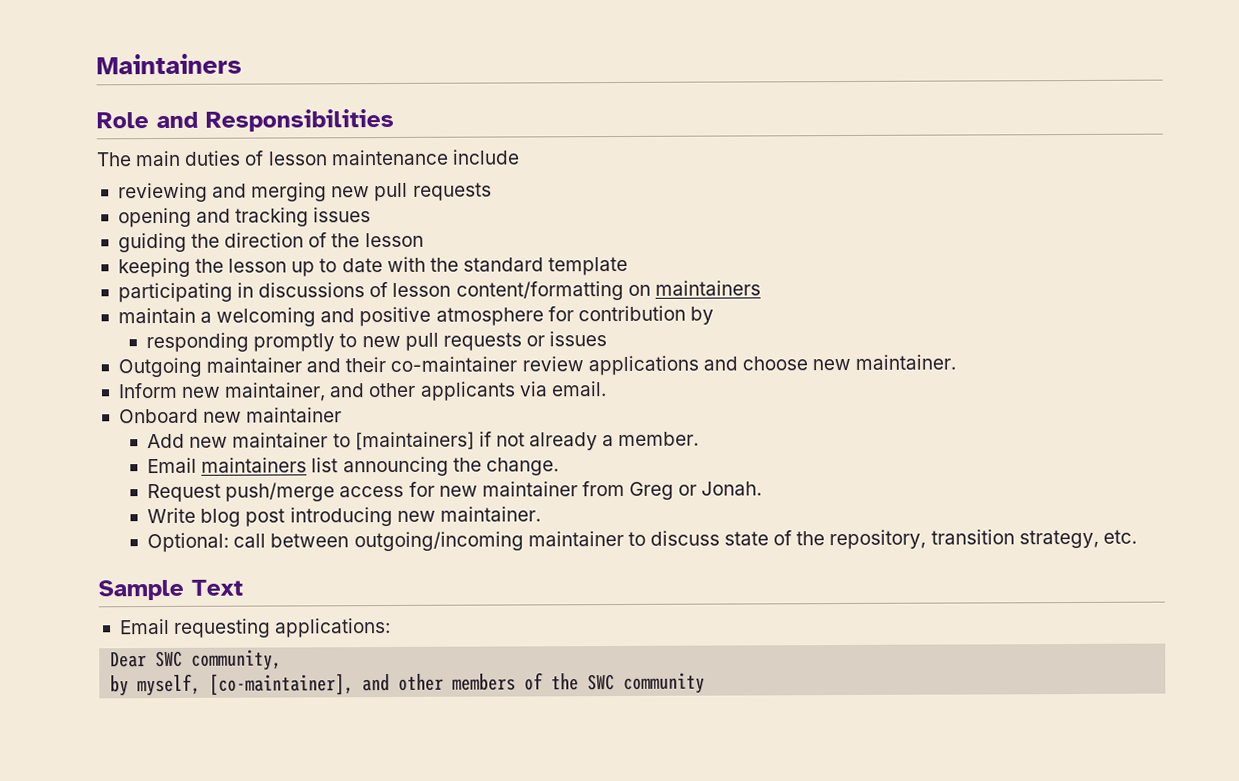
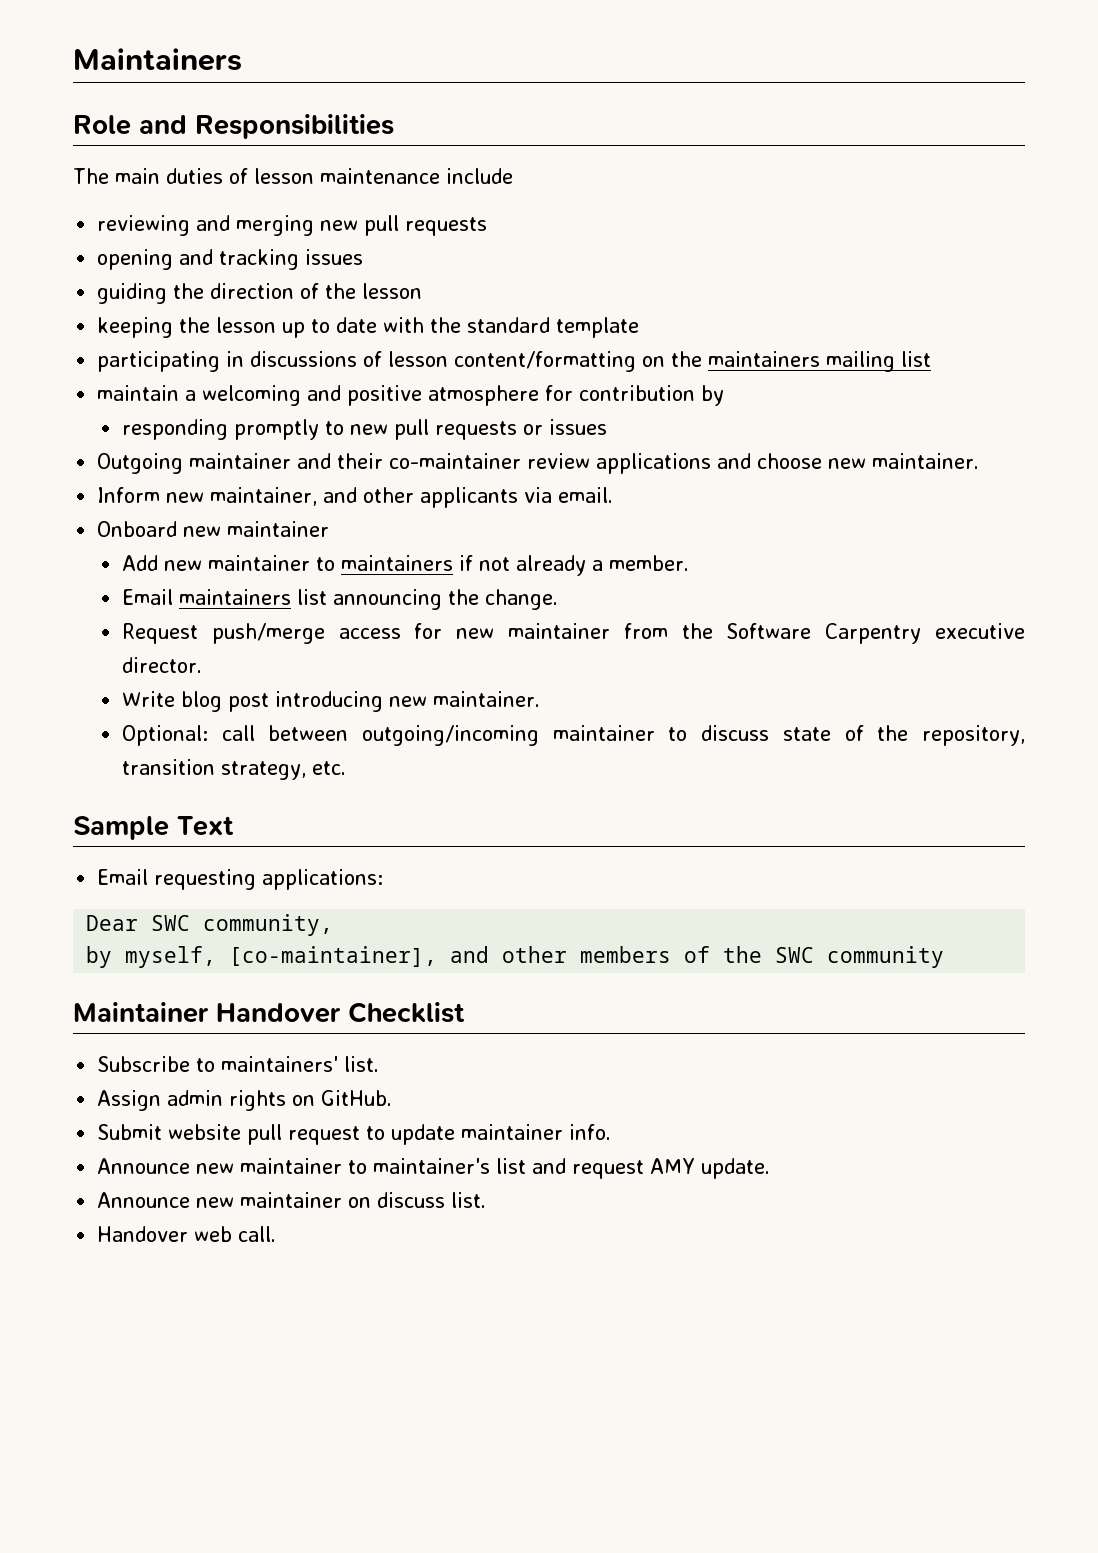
- participating in discussions of lesson content/formatting on maintainers
+ participating in discussions of lesson content/formatting on the maintainers mailing list
- Add new maintainer to [maintainers] if not already a member.
+ Add new maintainer to maintainers if not already a member.
- Request push/merge access for new maintainer from Greg or Jonah.
+ Request push/merge access for new maintainer from the Software Carpentry executive director.
+ Maintainer Handover Checklist
+ Subscribe to maintainers' list.
+ Assign admin rights on GitHub.
+ Submit website pull request to update maintainer info.
+ Announce new maintainer to maintainer's list and request AMY update.
+ Announce new maintainer on discuss list.
+ Handover web call.

